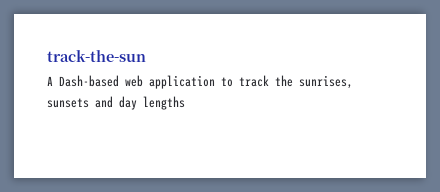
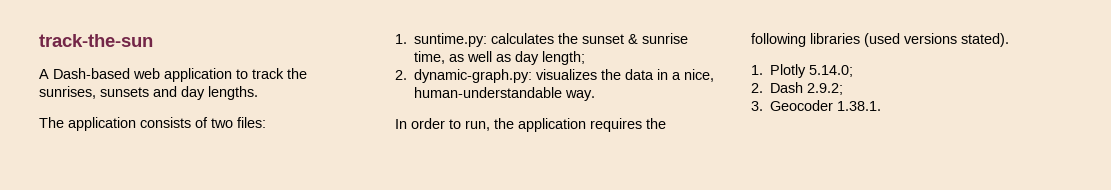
- A Dash-based web application to track the sunrises, sunsets and day lengths
+ A Dash-based web application to track the sunrises, sunsets and day lengths.
+ The application consists of two files:
+ 1. suntime.py: calculates the sunset & sunrise time, as well as day length;
+ 2. dynamic-graph.py: visualizes the data in a nice, human-understandable way.
+ In order to run, the application requires the following libraries (used versions stated).
+ 1. Plotly 5.14.0;
+ 2. Dash 2.9.2;
+ 3. Geocoder 1.38.1.

